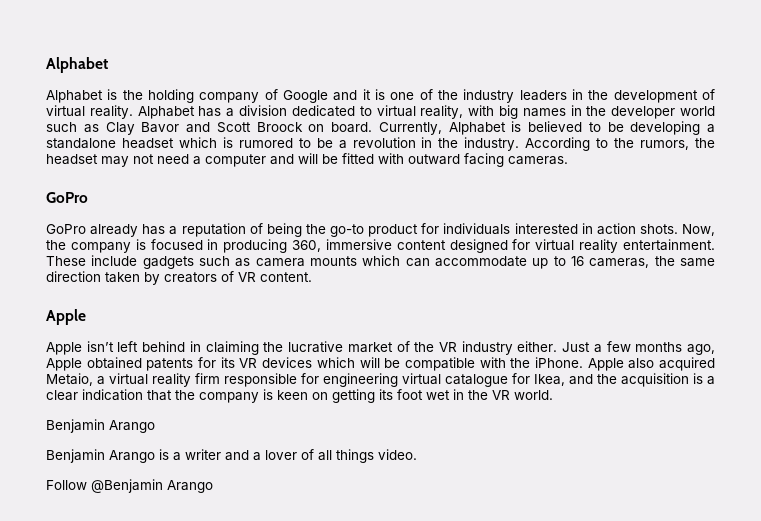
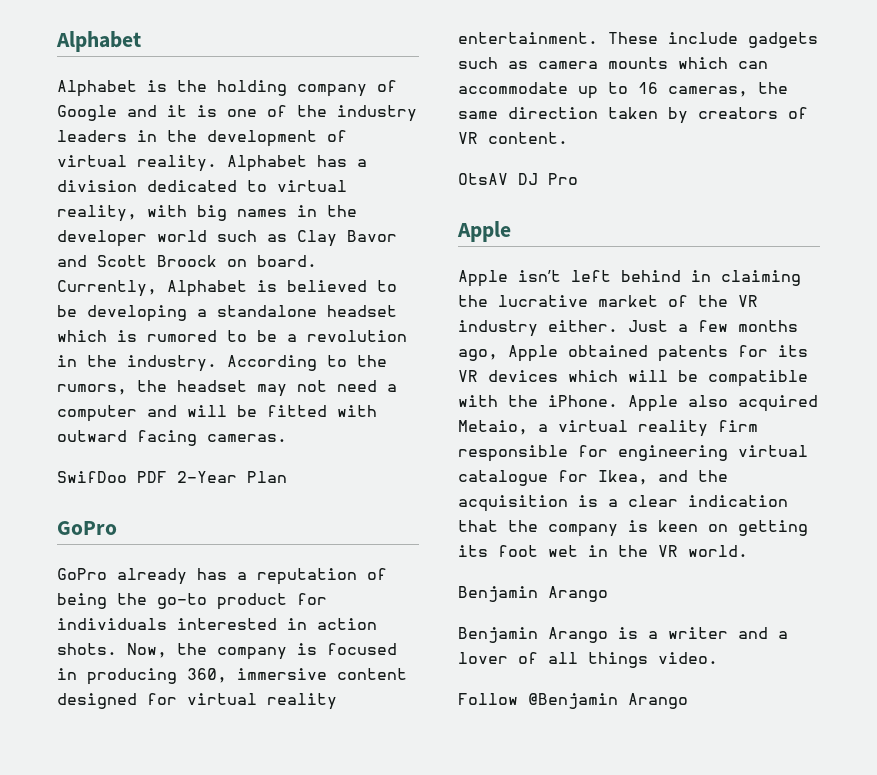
+ SwifDoo PDF 2-Year Plan
+ OtsAV DJ Pro

